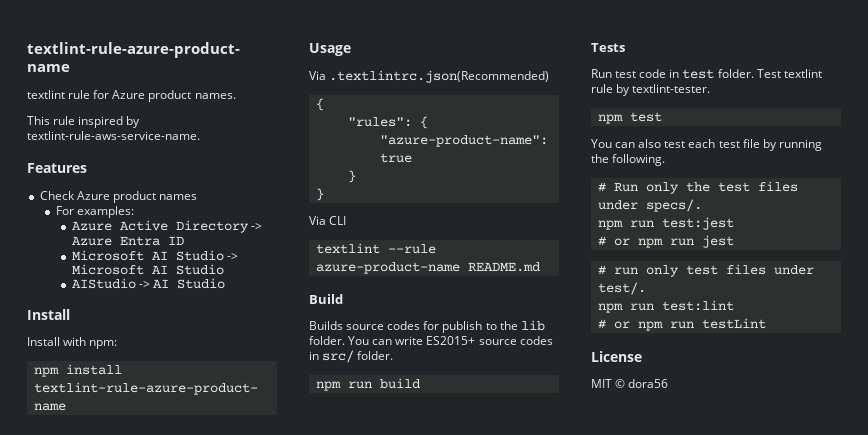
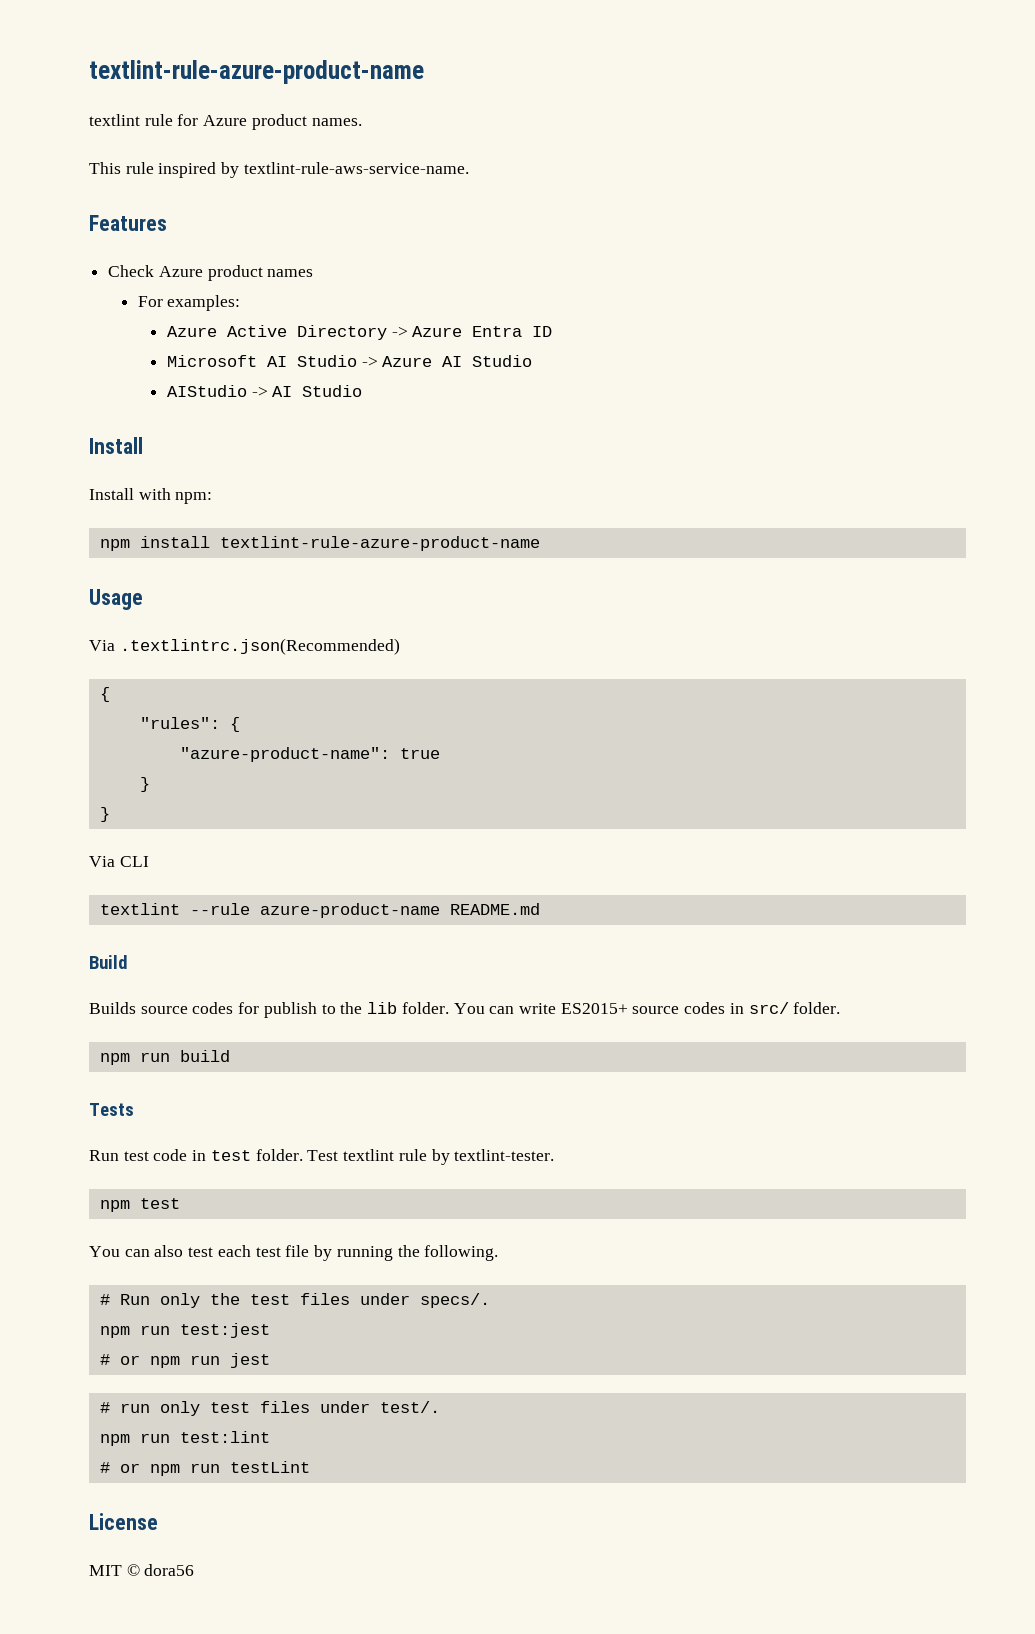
- Microsoft AI Studio -> Microsoft AI Studio
+ Microsoft AI Studio -> Azure AI Studio

